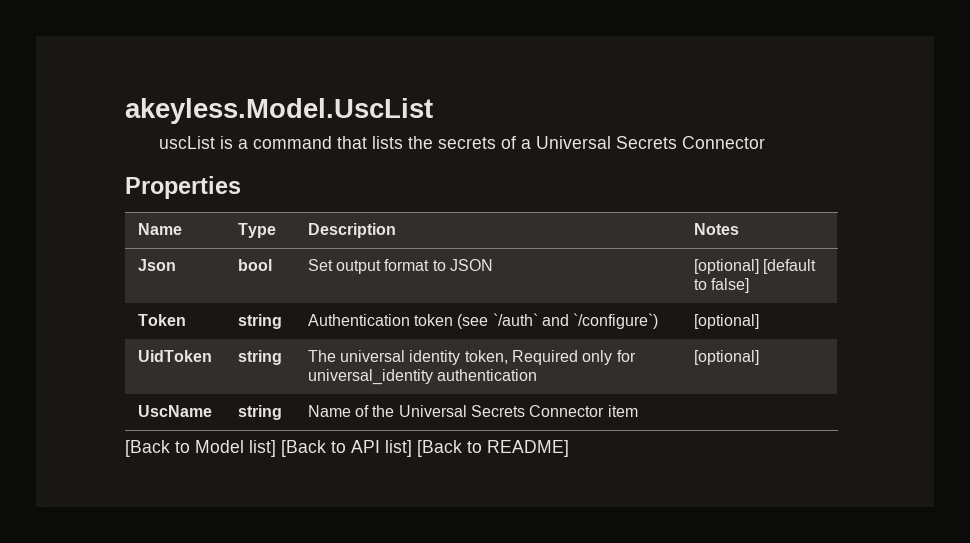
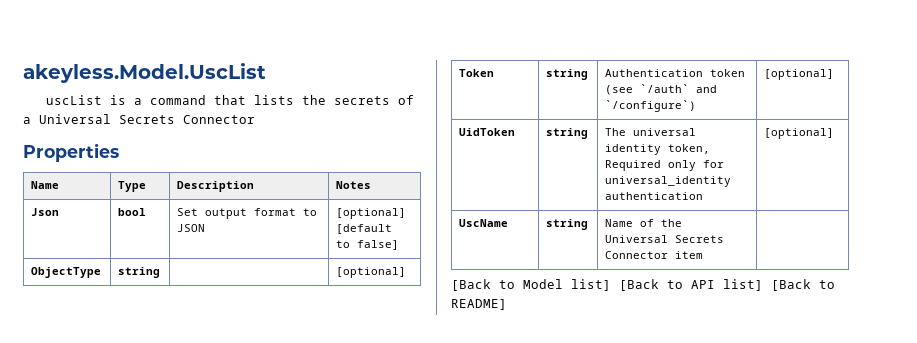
+ ObjectType | string | | [optional]

